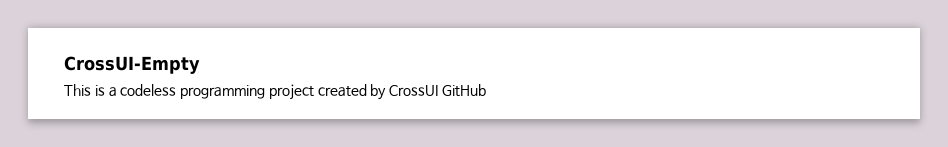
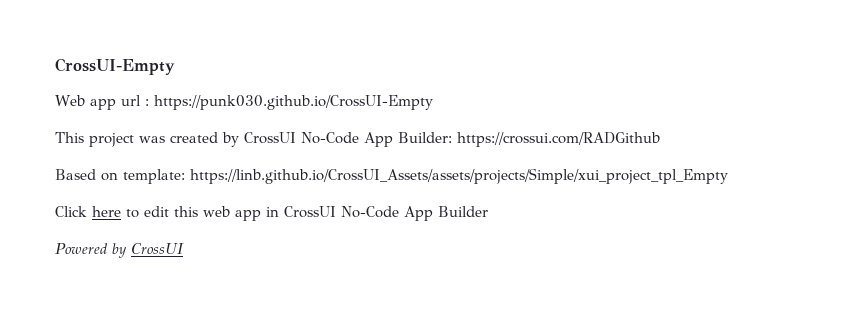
- This is a codeless programming project created by CrossUI GitHub
+ Web app url : https://punk030.github.io/CrossUI-Empty
+ This project was created by CrossUI No-Code App Builder: https://crossui.com/RADGithub
+ Based on template: https://linb.github.io/CrossUI_Assets/assets/projects/Simple/xui_project_tpl_Empty
+ Click here to edit this web app in CrossUI No-Code App Builder
+ Powered by CrossUI

